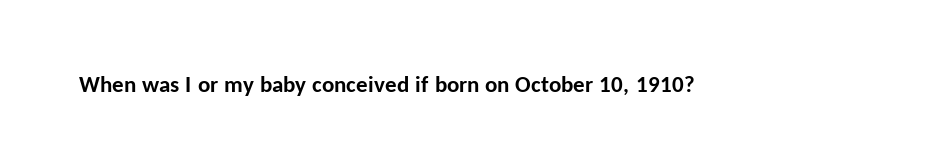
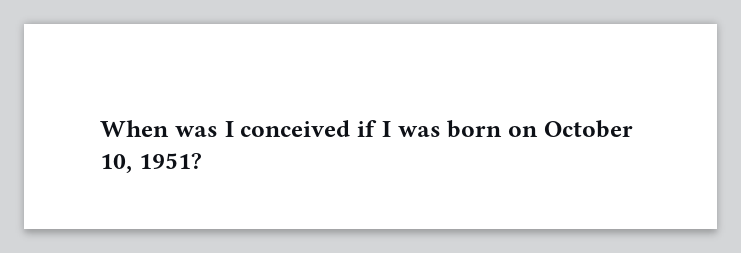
- When was I or my baby conceived if born on October 10, 1910?
+ When was I conceived if I was born on October 10, 1951?

